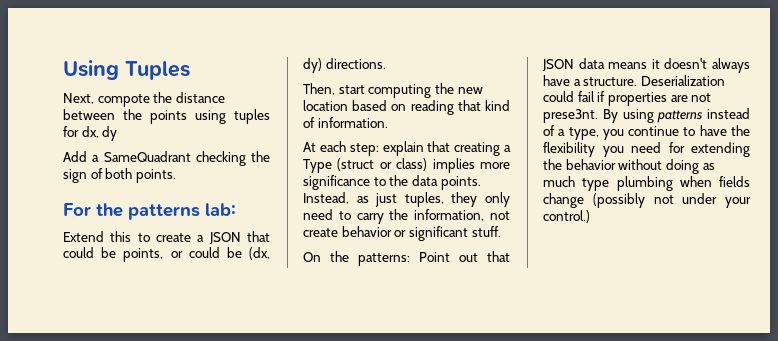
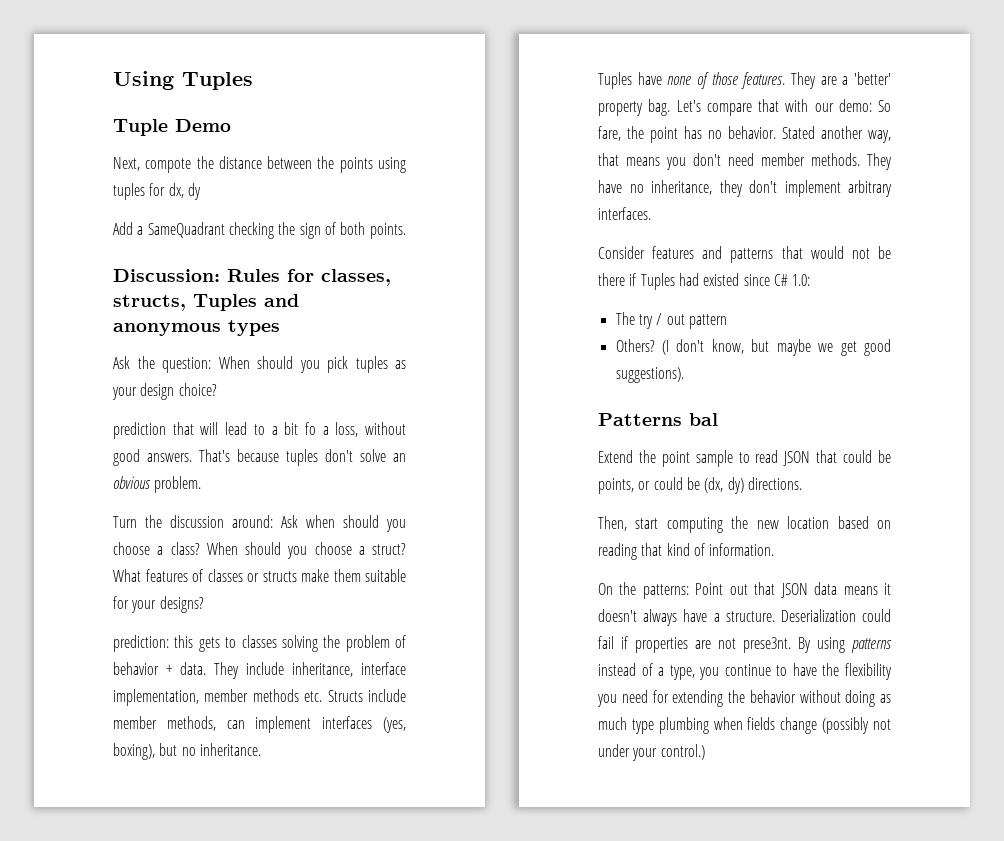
+ Tuple Demo
- For the patterns lab:
- Extend this to create a JSON that could be points, or could be (dx, dy) directions.
+ Discussion: Rules for classes, structs, Tuples and anonymous types
+ Ask the question: When should you pick tuples as your design choice?
+ prediction that will lead to a bit fo a loss, without good answers. That's because tuples don't solve an obvious problem.
+ Turn the discussion around: Ask when should you choose a class? When should you choose a struct? What features of classes or structs make them suitable for your designs?
+ prediction: this gets to classes solving the problem of behavior + data. They include inheritance, interface implementation, member methods etc. Structs include member methods, can implement interfaces (yes, boxing), but no inheritance.
+ Tuples have none of those features. They are a 'better' property bag. Let's compare that with our demo: So fare, the point has no behavior. Stated another way, that means you don't need member methods. They have no inheritance, they don't implement arbitrary interfaces.
+ Consider features and patterns that would not be there if Tuples had existed since C# 1.0:
+ The try / out pattern
+ Others? (I don't know, but maybe we get good suggestions).
+ Patterns bal
+ Extend the point sample to read JSON that could be points, or could be (dx, dy) directions.
- At each step: explain that creating a Type (struct or class) implies more significance to the data points. Instead, as just tuples, they only need to carry the information, not create behavior or significant stuff.

